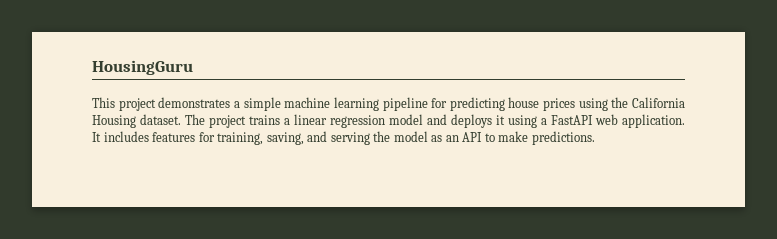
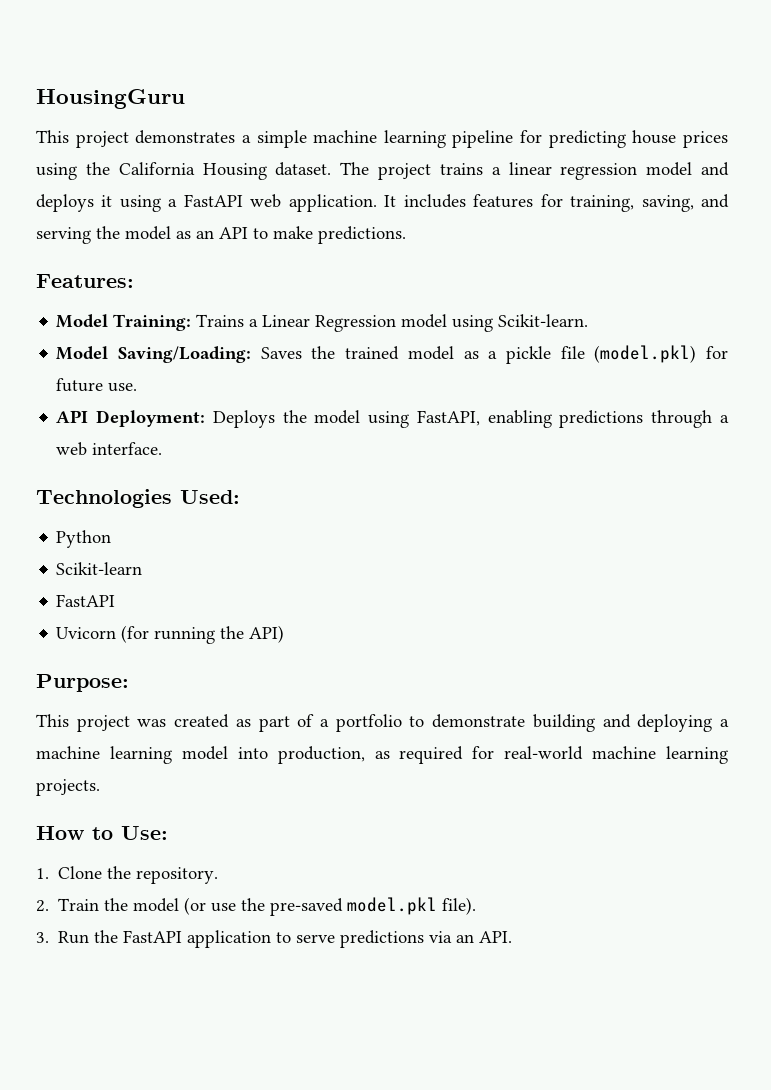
+ Features:
+ Model Training: Trains a Linear Regression model using Scikit-learn.
+ Model Saving/Loading: Saves the trained model as a pickle file (model.pkl) for future use.
+ API Deployment: Deploys the model using FastAPI, enabling predictions through a web interface.
+ Technologies Used:
+ Python
+ Scikit-learn
+ FastAPI
+ Uvicorn (for running the API)
+ Purpose:
+ This project was created as part of a portfolio to demonstrate building and deploying a machine learning model into production, as required for real-world machine learning projects.
+ How to Use:
+ 1. Clone the repository.
+ 2. Train the model (or use the pre-saved model.pkl file).
+ 3. Run the FastAPI application to serve predictions via an API.

